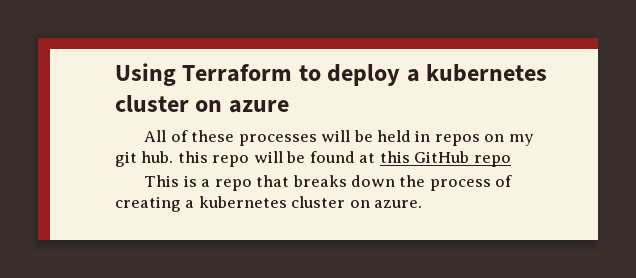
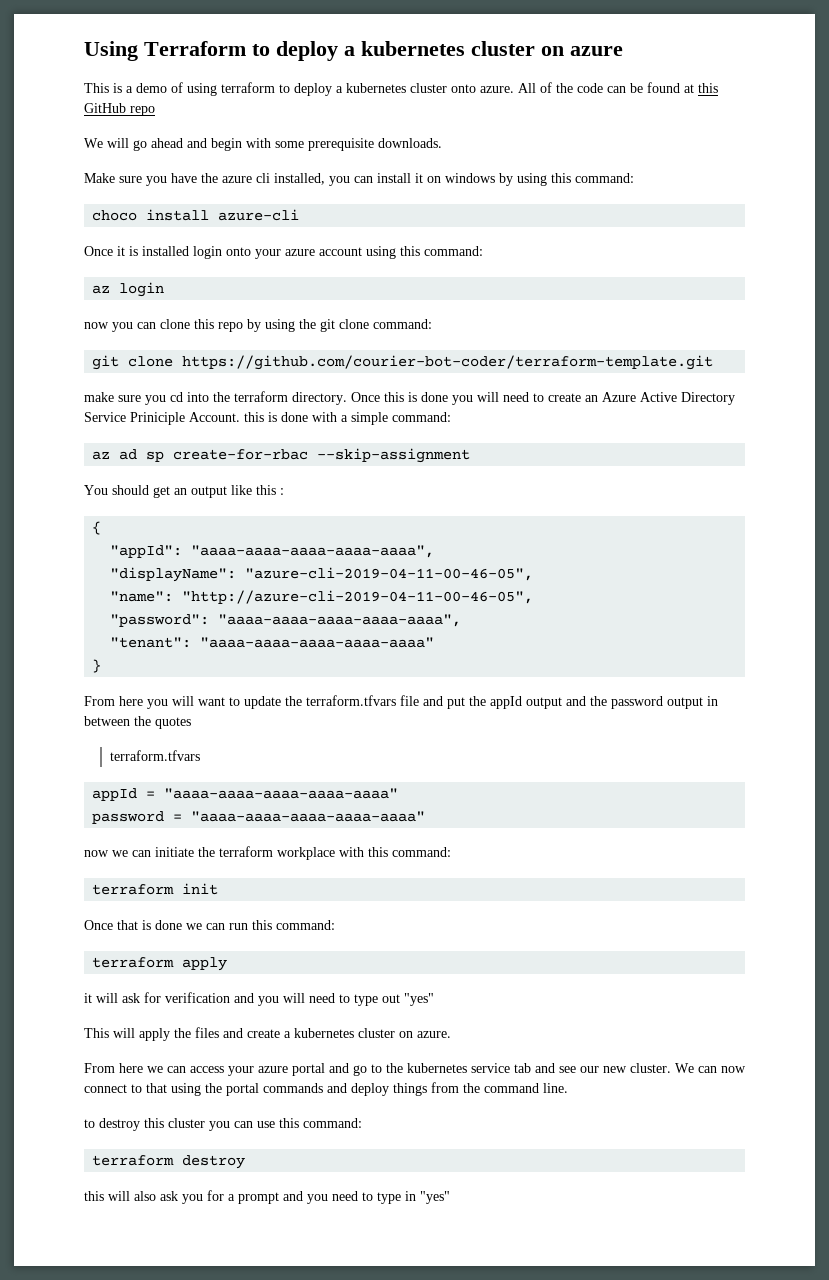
- All of these processes will be held in repos on my git hub. this repo will be found at this GitHub repo
+ This is a demo of using terraform to deploy a kubernetes cluster onto azure. All of the code can be found at this GitHub repo
- This is a repo that breaks down the process of creating a kubernetes cluster on azure.
+ We will go ahead and begin with some prerequisite downloads.
+ Make sure you have the azure cli installed, you can install it on windows by using this command:
+ choco install azure-cli
+ Once it is installed login onto your azure account using this command:
+ az login
+ now you can clone this repo by using the git clone command:
+ git clone https://github.com/courier-bot-coder/terraform-template.git
+ make sure you cd into the terraform directory. Once this is done you will need to create an Azure Active Directory Service Priniciple Account. this is done with a simple command:
+ az ad sp create-for-rbac --skip-assignment
+ You should get an output like this :
+ {
+ "appId": "aaaa-aaaa-aaaa-aaaa-aaaa",
+ "displayName": "azure-cli-2019-04-11-00-46-05",
+ "name": "http://azure-cli-2019-04-11-00-46-05",
+ "password": "aaaa-aaaa-aaaa-aaaa-aaaa",
+ "tenant": "aaaa-aaaa-aaaa-aaaa-aaaa"
+ }
+ From here you will want to update the terraform.tfvars file and put the appId output and the password output in between the quotes
+ terraform.tfvars
+ appId = "aaaa-aaaa-aaaa-aaaa-aaaa"
+ password = "aaaa-aaaa-aaaa-aaaa-aaaa"
+ now we can initiate the terraform workplace with this command:
+ terraform init
+ Once that is done we can run this command:
+ terraform apply
+ it will ask for verification and you will need to type out "yes"
+ This will apply the files and create a kubernetes cluster on azure.
+ From here we can access your azure portal and go to the kubernetes service tab and see our new cluster. We can now connect to that using the portal commands and deploy things from the command line.
+ to destroy this cluster you can use this command:
+ terraform destroy
+ this will also ask you for a prompt and you need to type in "yes"

